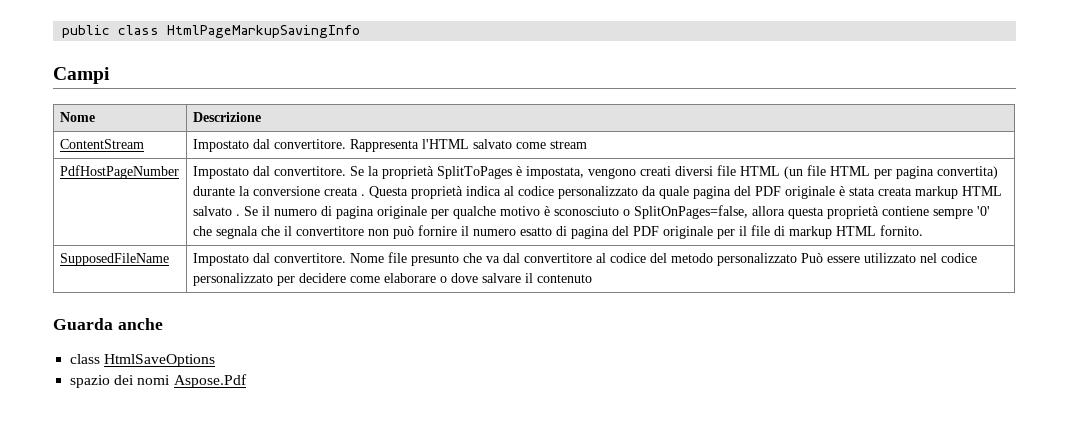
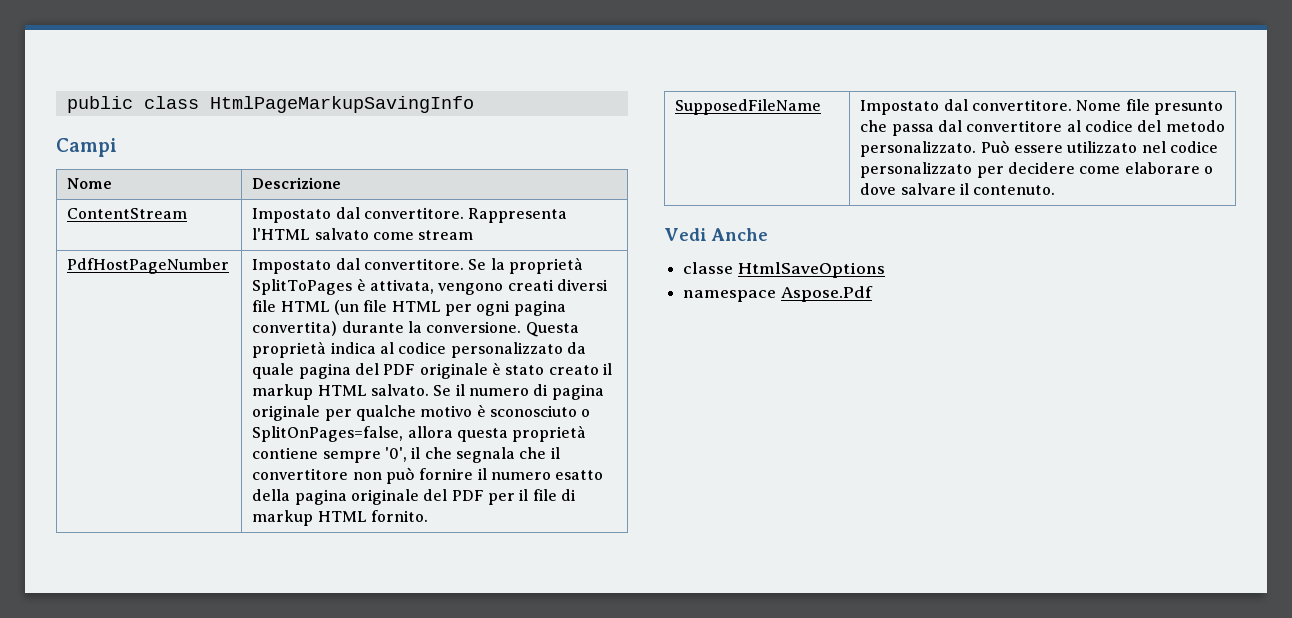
- Se la proprietà SplitToPages è impostata, vengono creati diversi file HTML (un file HTML per pagina convertita) durante la conversione creata .
+ Se la proprietà SplitToPages è attivata, vengono creati diversi file HTML (un file HTML per ogni pagina convertita) durante la conversione.
- Questa proprietà indica al codice personalizzato da quale pagina del PDF originale è stata creata markup HTML salvato .
+ Questa proprietà indica al codice personalizzato da quale pagina del PDF originale è stato creato il markup HTML salvato.
- Se il numero di pagina originale per qualche motivo è sconosciuto o SplitOnPages=false, allora questa proprietà contiene sempre '0' che segnala che il convertitore non può fornire il numero esatto di pagina del PDF originale per il file di markup HTML fornito.
+ Se il numero di pagina originale per qualche motivo è sconosciuto o SplitOnPages=false, allora questa proprietà contiene sempre '0', il che segnala che il convertitore non può fornire il numero esatto della pagina originale del PDF per il file di markup HTML fornito.
- SupposedFileName | Impostato dal convertitore. Nome file presunto che va dal convertitore al codice del metodo personalizzato Può essere utilizzato nel codice personalizzato per decidere come elaborare o dove salvare il contenuto
- Guarda anche
- class HtmlSaveOptions
- spazio dei nomi Aspose.Pdf
+ SupposedFileName | Impostato dal convertitore. Nome file presunto che passa dal convertitore al codice del metodo personalizzato. Può essere utilizzato nel codice personalizzato per decidere come elaborare o dove salvare il contenuto.
+ Vedi Anche
+ classe HtmlSaveOptions
+ namespace Aspose.Pdf

